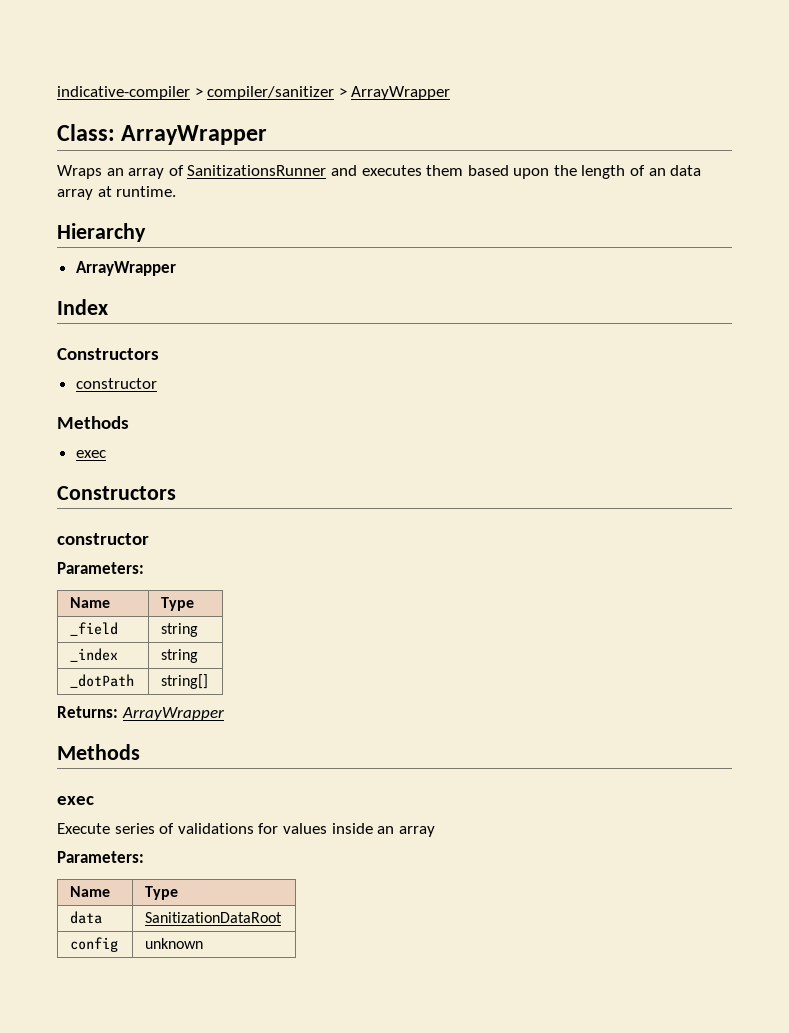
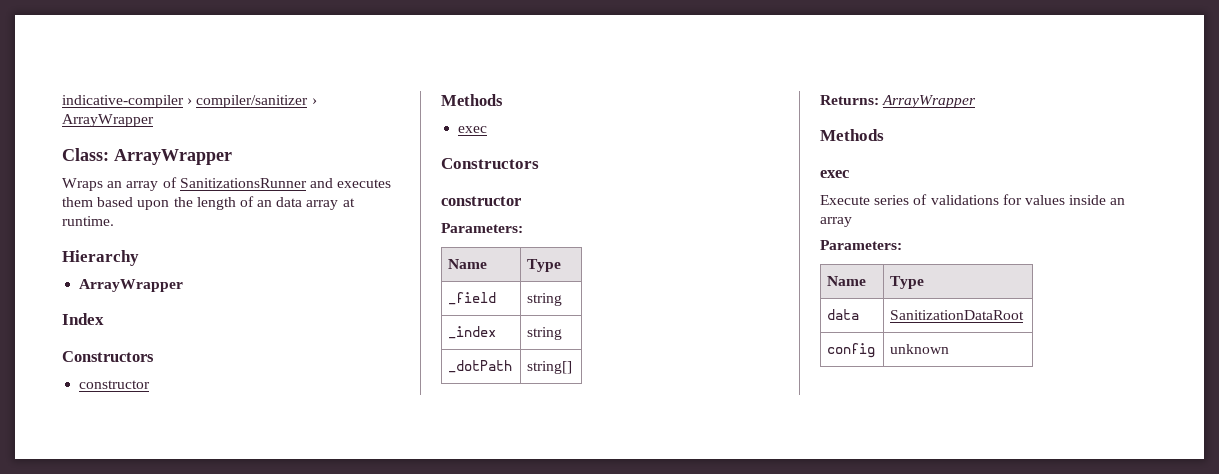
- indicative-compiler > compiler/sanitizer > ArrayWrapper
+ indicative-compiler › compiler/sanitizer › ArrayWrapper

